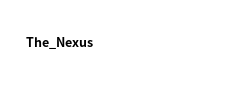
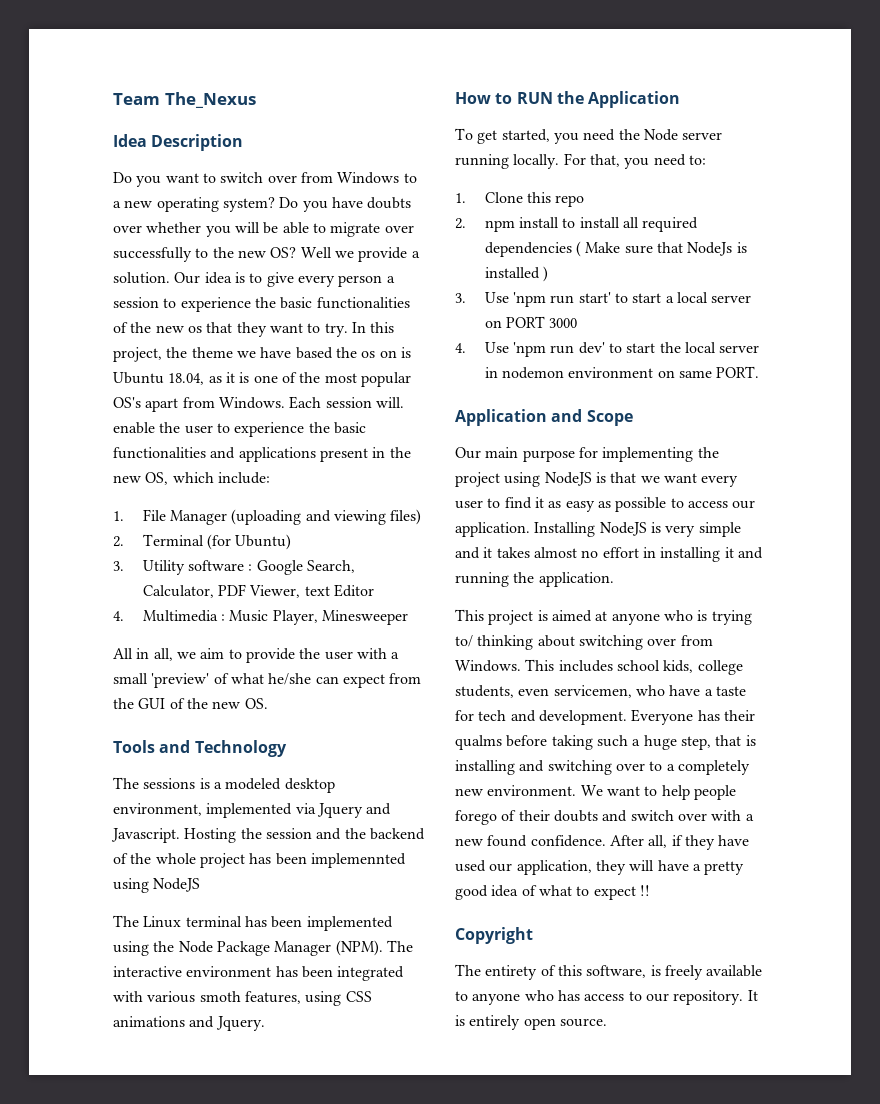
- The_Nexus
+ Team The_Nexus
+ Idea Description
+ Do you want to switch over from Windows to a new operating system? Do you have doubts over whether you will be able to migrate over successfully to the new OS? Well we provide a solution. Our idea is to give every person a session to experience the basic functionalities of the new os that they want to try. In this project, the theme we have based the os on is Ubuntu 18.04, as it is one of the most popular OS's apart from Windows. Each session will. enable the user to experience the basic functionalities and applications present in the new OS, which include:
+ 1. File Manager (uploading and viewing files)
+ 2. Terminal (for Ubuntu)
+ 3. Utility software : Google Search, Calculator, PDF Viewer, text Editor
+ 4. Multimedia : Music Player, Minesweeper
+ All in all, we aim to provide the user with a small 'preview' of what he/she can expect from the GUI of the new OS.
+ Tools and Technology
+ The sessions is a modeled desktop environment, implemented via Jquery and Javascript. Hosting the session and the backend of the whole project has been implemennted using NodeJS
+ The Linux terminal has been implemented using the Node Package Manager (NPM). The interactive environment has been integrated with various smoth features, using CSS animations and Jquery.
+ How to RUN the Application
+ To get started, you need the Node server running locally. For that, you need to:
+ 1. Clone this repo
+ 2. npm install to install all required dependencies ( Make sure that NodeJs is installed )
+ 3. Use 'npm run start' to start a local server on PORT 3000
+ 4. Use 'npm run dev' to start the local server in nodemon environment on same PORT.
+ Application and Scope
+ Our main purpose for implementing the project using NodeJS is that we want every user to find it as easy as possible to access our application. Installing NodeJS is very simple and it takes almost no effort in installing it and running the application.
+ This project is aimed at anyone who is trying to/ thinking about switching over from Windows. This includes school kids, college students, even servicemen, who have a taste for tech and development. Everyone has their qualms before taking such a huge step, that is installing and switching over to a completely new environment. We want to help people forego of their doubts and switch over with a new found confidence. After all, if they have used our application, they will have a pretty good idea of what to expect !!
+ Copyright
+ The entirety of this software, is freely available to anyone who has access to our repository. It is entirely open source.

